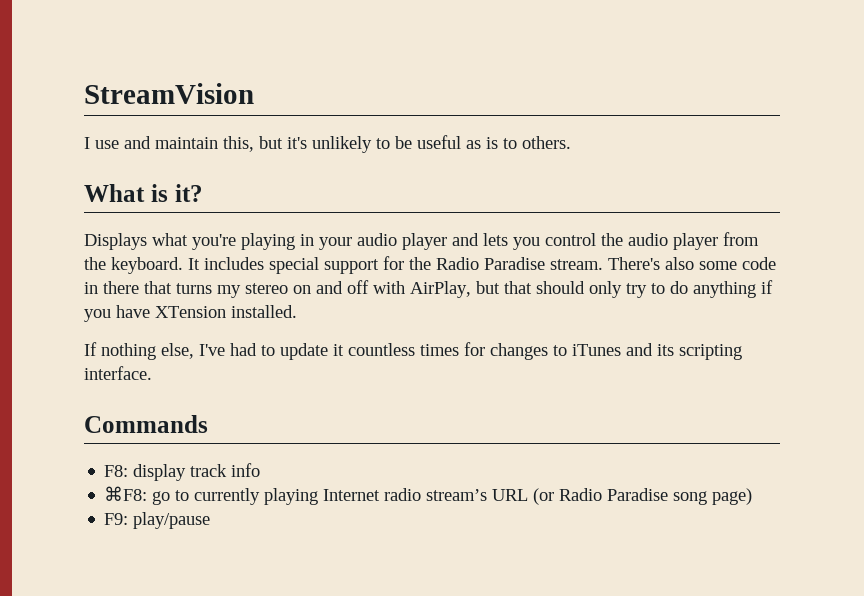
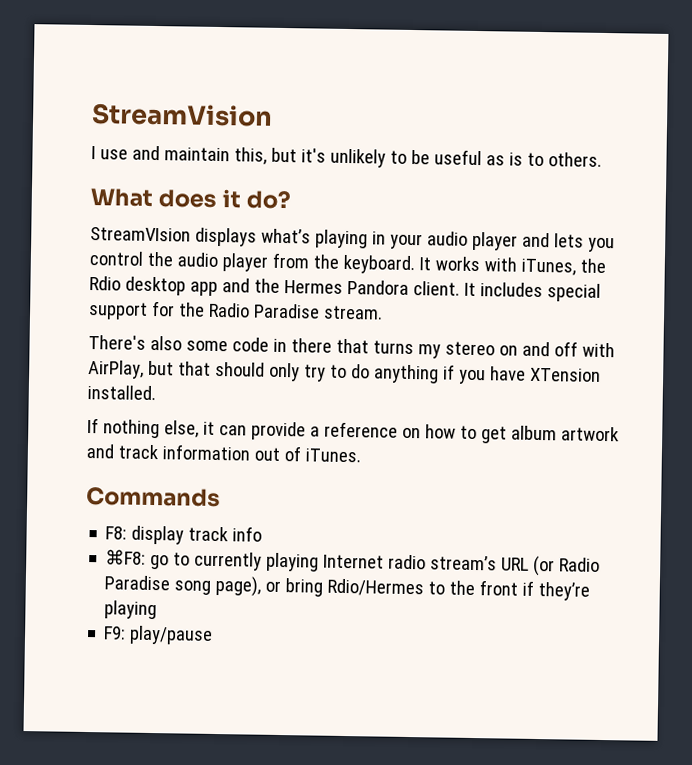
- What is it?
- Displays what you're playing in your audio player and lets you control the audio player from the keyboard.
+ What does it do?
+ StreamVIsion displays what’s playing in your audio player and lets you control the audio player from the keyboard.
- It includes special support for the Radio Paradise stream. There's also some code in there that turns my stereo on and off with AirPlay, but that should only try to do anything if you have XTension installed.
+ It works with iTunes, the Rdio desktop app and the Hermes Pandora client. It includes special support for the Radio Paradise stream.
+ There's also some code in there that turns my stereo on and off with AirPlay, but that should only try to do anything if you have XTension installed.
- If nothing else, I've had to update it countless times for changes to iTunes and its scripting interface.
+ If nothing else, it can provide a reference on how to get album artwork and track information out of iTunes.
- ⌘F8: go to currently playing Internet radio stream’s URL (or Radio Paradise song page)
+ ⌘F8: go to currently playing Internet radio stream’s URL (or Radio Paradise song page), or bring Rdio/Hermes to the front if they’re playing

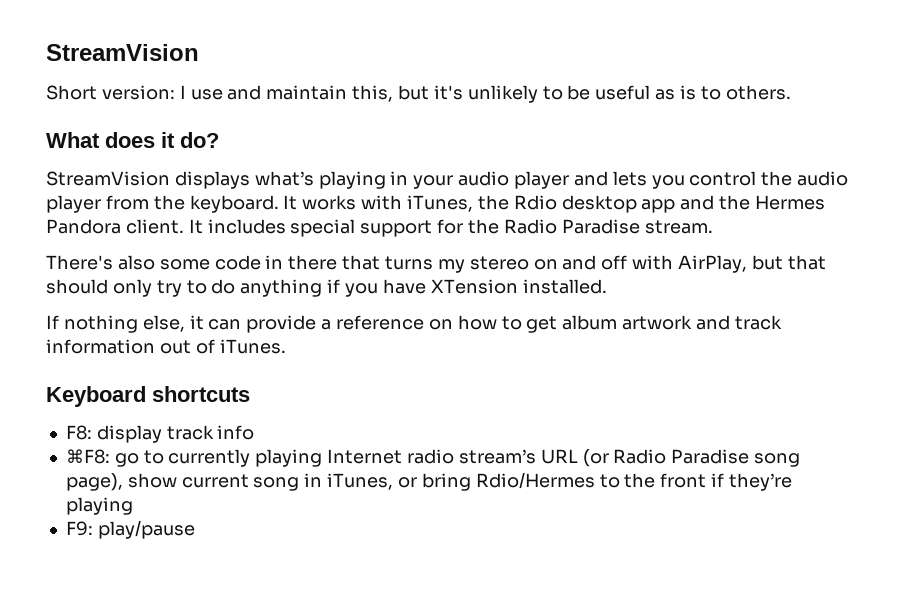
- I use and maintain this, but it's unlikely to be useful as is to others.
+ Short version: I use and maintain this, but it's unlikely to be useful as is to others.
- StreamVIsion displays what’s playing in your audio player and lets you control the audio player from the keyboard.
+ StreamVision displays what’s playing in your audio player and lets you control the audio player from the keyboard.
- Commands
+ Keyboard shortcuts
- ⌘F8: go to currently playing Internet radio stream’s URL (or Radio Paradise song page), or bring Rdio/Hermes to the front if they’re playing
+ ⌘F8: go to currently playing Internet radio stream’s URL (or Radio Paradise song page), show current song in iTunes, or bring Rdio/Hermes to the front if they’re playing

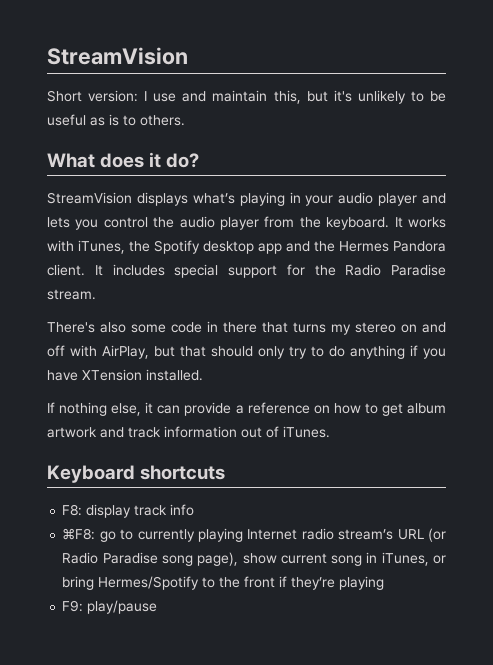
- It works with iTunes, the Rdio desktop app and the Hermes Pandora client.
+ It works with iTunes, the Spotify desktop app and the Hermes Pandora client.
- ⌘F8: go to currently playing Internet radio stream’s URL (or Radio Paradise song page), show current song in iTunes, or bring Rdio/Hermes to the front if they’re playing
+ ⌘F8: go to currently playing Internet radio stream’s URL (or Radio Paradise song page), show current song in iTunes, or bring Hermes/Spotify to the front if they’re playing

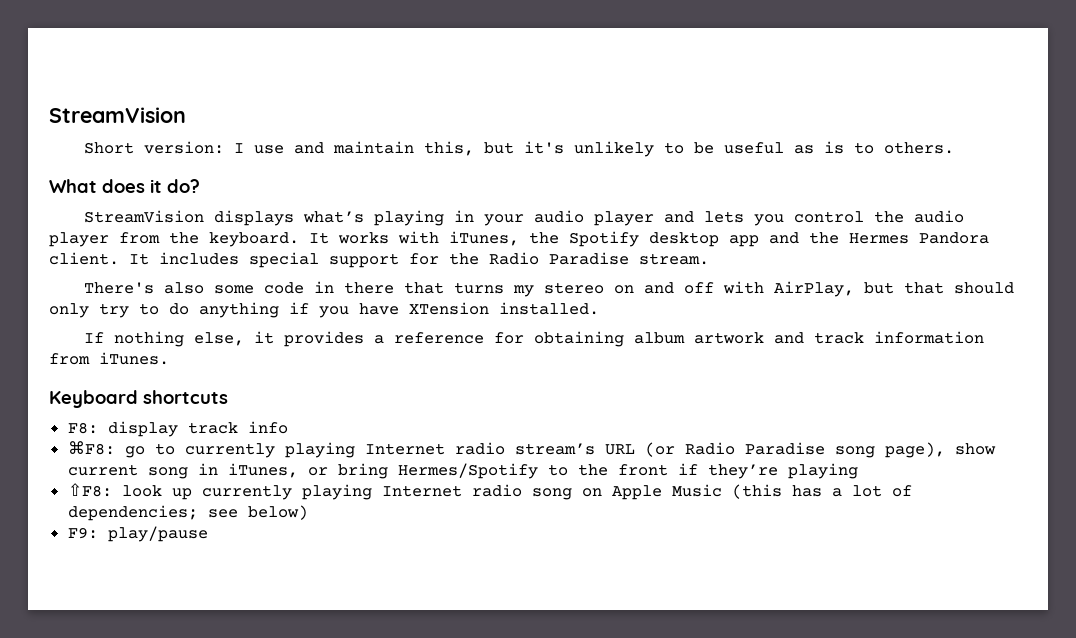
- If nothing else, it can provide a reference on how to get album artwork and track information out of iTunes.
+ If nothing else, it provides a reference for obtaining album artwork and track information from iTunes.
+ ⇧F8: look up currently playing Internet radio song on Apple Music (this has a lot of dependencies; see below)

